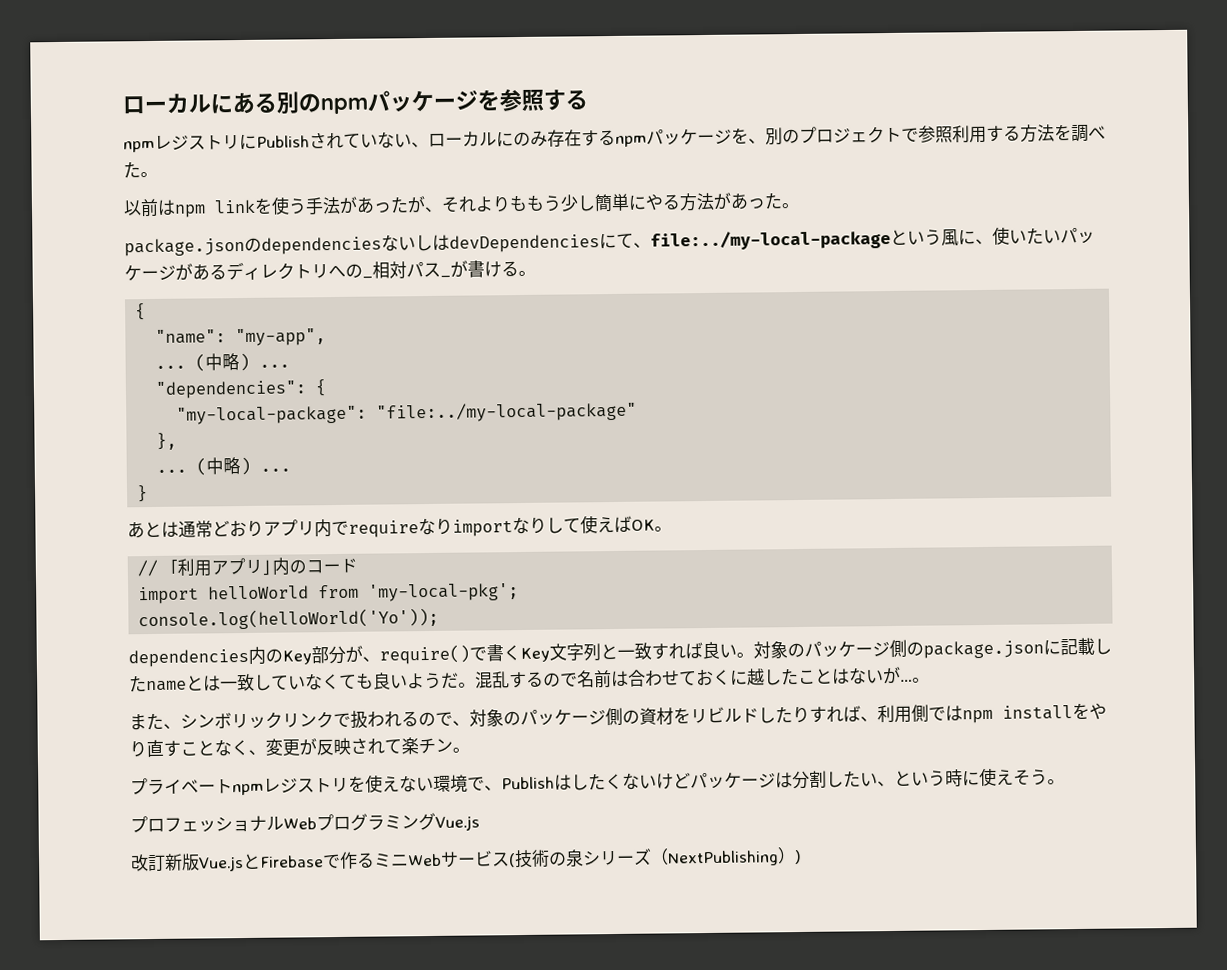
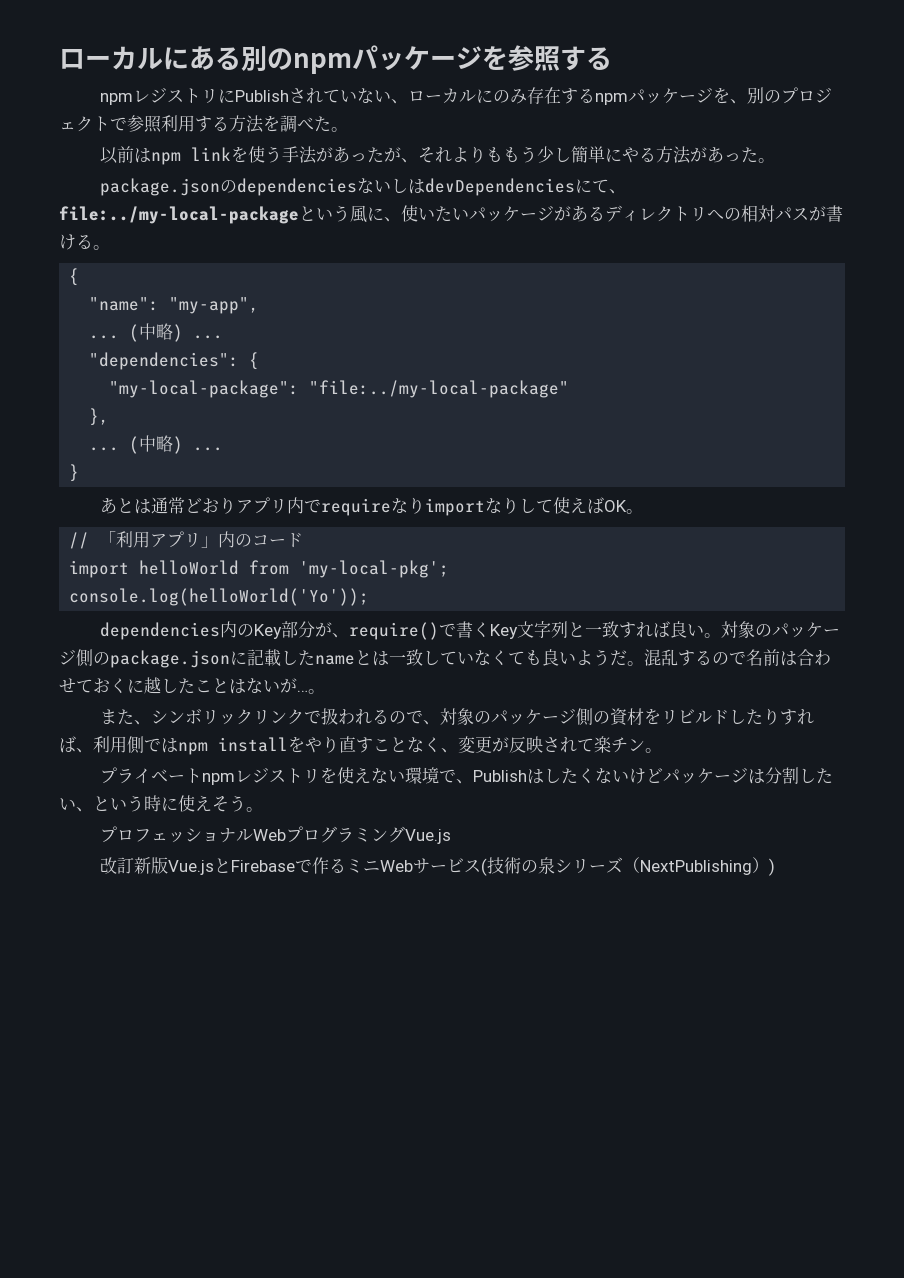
- package.jsonのdependenciesないしはdevDependenciesにて、file:../my-local-packageという風に、使いたいパッケージがあるディレクトリへの_相対パス_が書ける。
+ package.jsonのdependenciesないしはdevDependenciesにて、file:../my-local-packageという風に、使いたいパッケージがあるディレクトリへの相対パスが書ける。

